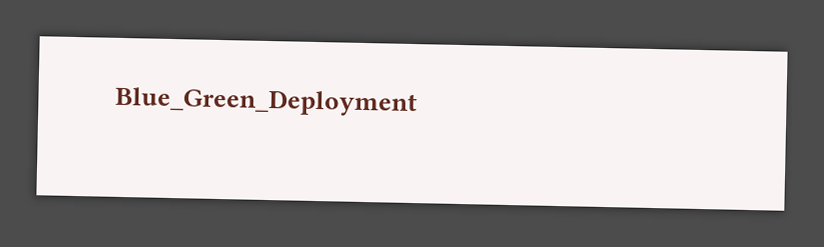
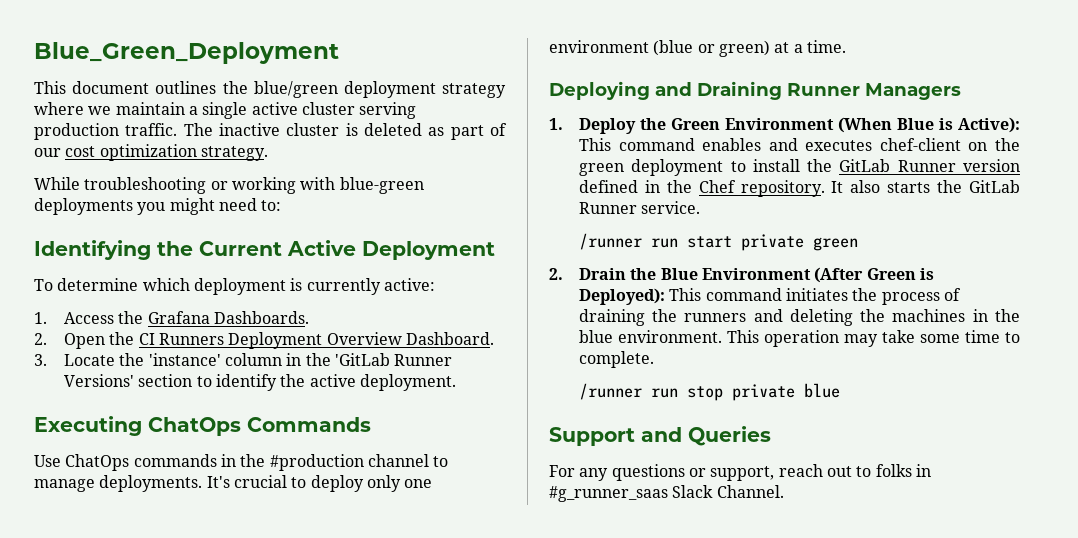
+ This document outlines the blue/green deployment strategy where we maintain a single active cluster serving production traffic. The inactive cluster is deleted as part of our cost optimization strategy.
+ While troubleshooting or working with blue-green deployments you might need to:
+ Identifying the Current Active Deployment
+ To determine which deployment is currently active:
+ 1. Access the Grafana Dashboards.
+ 2. Open the CI Runners Deployment Overview Dashboard.
+ 3. Locate the 'instance' column in the 'GitLab Runner Versions' section to identify the active deployment.
+ Executing ChatOps Commands
+ Use ChatOps commands in the #production channel to manage deployments. It's crucial to deploy only one environment (blue or green) at a time.
+ Deploying and Draining Runner Managers
+ 1. Deploy the Green Environment (When Blue is Active): This command enables and executes chef-client on the green deployment to install the GitLab Runner version defined in the Chef repository. It also starts the GitLab Runner service.
+ /runner run start private green
+ 2. Drain the Blue Environment (After Green is Deployed): This command initiates the process of draining the runners and deleting the machines in the blue environment. This operation may take some time to complete.
+ /runner run stop private blue
+ Support and Queries
+ For any questions or support, reach out to folks in #g_runner_saas Slack Channel.

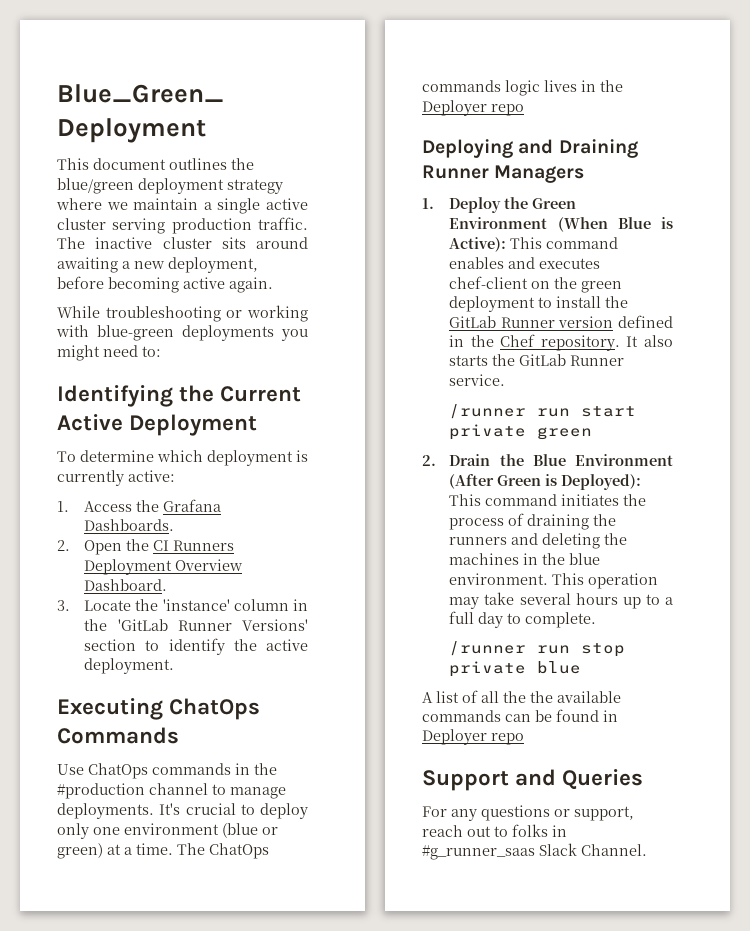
- The inactive cluster is deleted as part of our cost optimization strategy.
+ The inactive cluster sits around awaiting a new deployment, before becoming active again.
+ The ChatOps commands logic lives in the Deployer repo
- This operation may take some time to complete.
+ This operation may take several hours up to a full day to complete.
+ A list of all the the available commands can be found in Deployer repo

